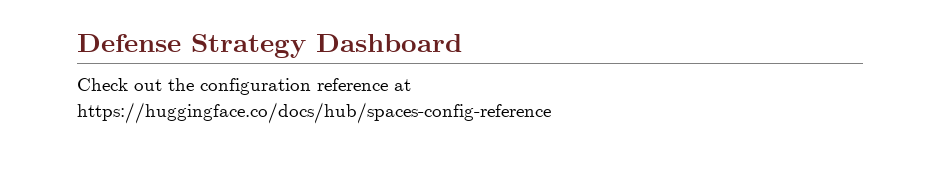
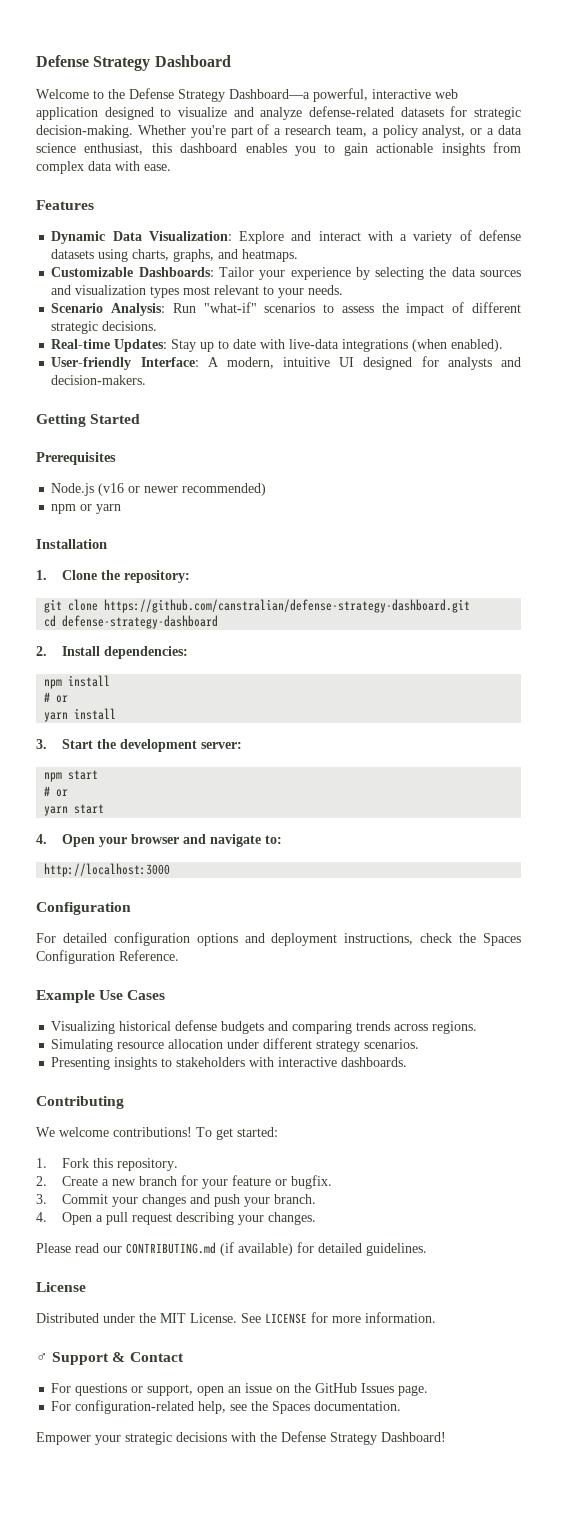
- Check out the configuration reference at https://huggingface.co/docs/hub/spaces-config-reference
+ Welcome to the Defense Strategy Dashboard—a powerful, interactive web application designed to visualize and analyze defense-related datasets for strategic decision-making. Whether you're part of a research team, a policy analyst, or a data science enthusiast, this dashboard enables you to gain actionable insights from complex data with ease.
+ Features
+ Dynamic Data Visualization: Explore and interact with a variety of defense datasets using charts, graphs, and heatmaps.
+ Customizable Dashboards: Tailor your experience by selecting the data sources and visualization types most relevant to your needs.
+ Scenario Analysis: Run "what-if" scenarios to assess the impact of different strategic decisions.
+ Real-time Updates: Stay up to date with live-data integrations (when enabled).
+ User-friendly Interface: A modern, intuitive UI designed for analysts and decision-makers.
+ Getting Started
+ Prerequisites
+ Node.js (v16 or newer recommended)
+ npm or yarn
+ Installation
+ 1. Clone the repository:
+ git clone https://github.com/canstralian/defense-strategy-dashboard.git
+ cd defense-strategy-dashboard
+ 2. Install dependencies:
+ npm install
+ # or
+ yarn install
+ 3. Start the development server:
+ npm start
+ # or
+ yarn start
+ 4. Open your browser and navigate to:
+ http://localhost:3000
+ Configuration
+ For detailed configuration options and deployment instructions, check the Spaces Configuration Reference.
+ Example Use Cases
+ Visualizing historical defense budgets and comparing trends across regions.
+ Simulating resource allocation under different strategy scenarios.
+ Presenting insights to stakeholders with interactive dashboards.
+ Contributing
+ We welcome contributions! To get started:
+ 1. Fork this repository.
+ 2. Create a new branch for your feature or bugfix.
+ 3. Commit your changes and push your branch.
+ 4. Open a pull request describing your changes.
+ Please read our CONTRIBUTING.md (if available) for detailed guidelines.
+ License
+ Distributed under the MIT License. See LICENSE for more information.
+ ♂ Support & Contact
+ For questions or support, open an issue on the GitHub Issues page.
+ For configuration-related help, see the Spaces documentation.
+ Empower your strategic decisions with the Defense Strategy Dashboard!

